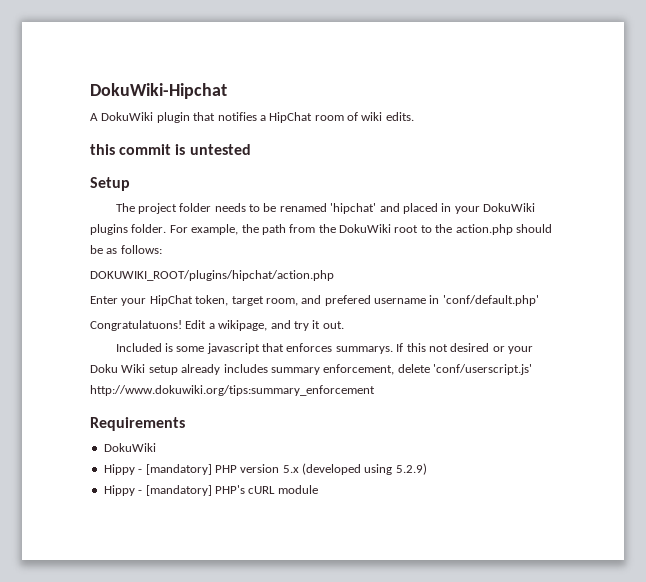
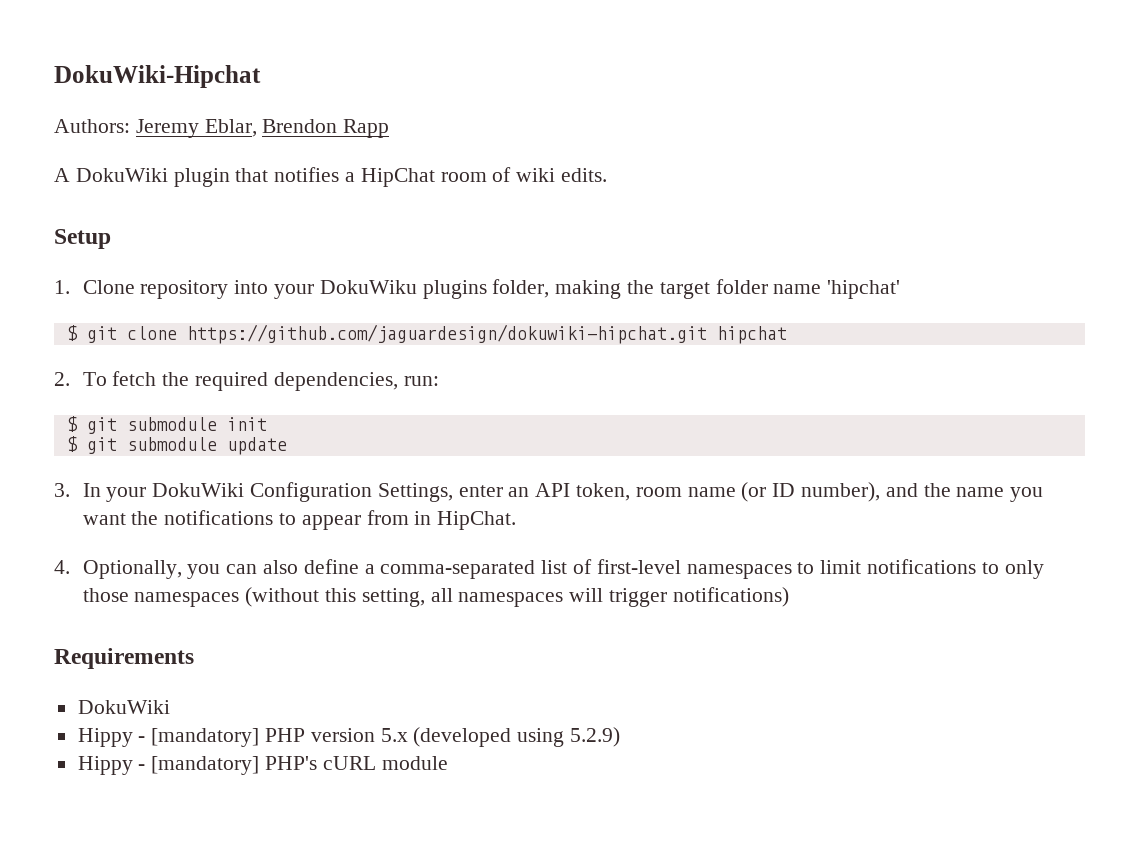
+ Authors: Jeremy Eblar, Brendon Rapp
- this commit is untested
  Setup
- The project folder needs to be renamed 'hipchat' and placed in your DokuWiki plugins folder. For example, the path from the DokuWiki root to the action.php should be as follows:
- DOKUWIKI_ROOT/plugins/hipchat/action.php
- Enter your HipChat token, target room, and prefered username in 'conf/default.php'
- Congratulatuons! Edit a wikipage, and try it out.
- Included is some javascript that enforces summarys. If this not desired or your Doku Wiki setup already includes summary enforcement, delete 'conf/userscript.js' http://www.dokuwiki.org/tips:summary_enforcement
+ 1. Clone repository into your DokuWiku plugins folder, making the target folder name 'hipchat'
+ $ git clone https://github.com/jaguardesign/dokuwiki-hipchat.git hipchat
+ 2. To fetch the required dependencies, run:
+ $ git submodule init
+ $ git submodule update
+ 3. In your DokuWiki Configuration Settings, enter an API token, room name (or ID number), and the name you want the notifications to appear from in HipChat.
+ 4. Optionally, you can also define a comma-separated list of first-level namespaces to limit notifications to only those namespaces (without this setting, all namespaces will trigger notifications)

